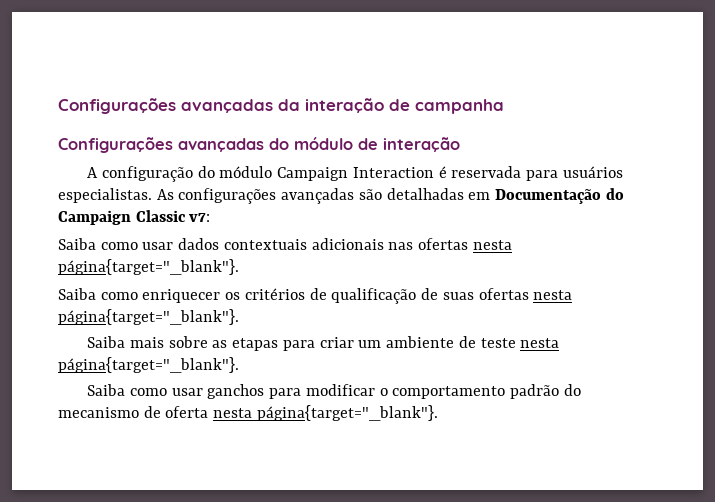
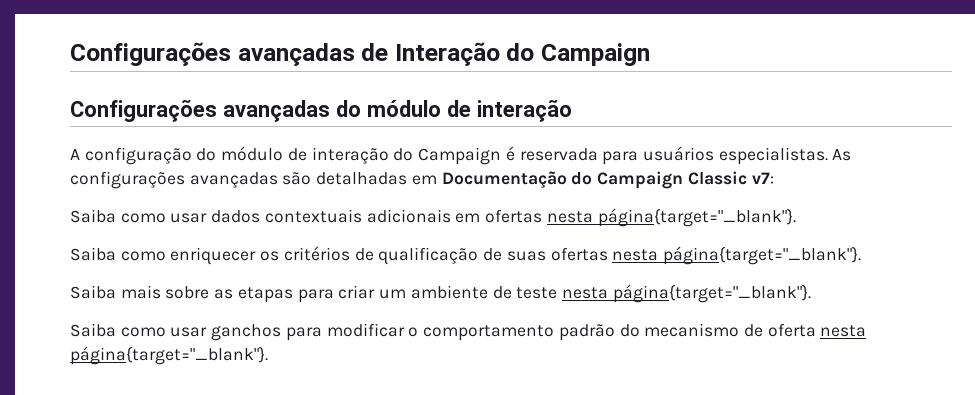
- Configurações avançadas da interação de campanha
+ Configurações avançadas de Interação do Campaign
- A configuração do módulo Campaign Interaction é reservada para usuários especialistas.
+ A configuração do módulo de interação do Campaign é reservada para usuários especialistas.
- Saiba como usar dados contextuais adicionais nas ofertas nesta página{target="_blank"}.
+ Saiba como usar dados contextuais adicionais em ofertas nesta página{target="_blank"}.

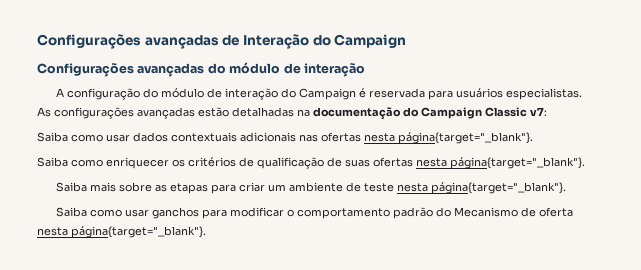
- As configurações avançadas são detalhadas em Documentação do Campaign Classic v7:
+ As configurações avançadas estão detalhadas na documentação do Campaign Classic v7:
- Saiba como usar dados contextuais adicionais em ofertas nesta página{target="_blank"}.
+ Saiba como usar dados contextuais adicionais nas ofertas nesta página{target="_blank"}.
- Saiba como usar ganchos para modificar o comportamento padrão do mecanismo de oferta nesta página{target="_blank"}.
+ Saiba como usar ganchos para modificar o comportamento padrão do Mecanismo de oferta nesta página{target="_blank"}.

